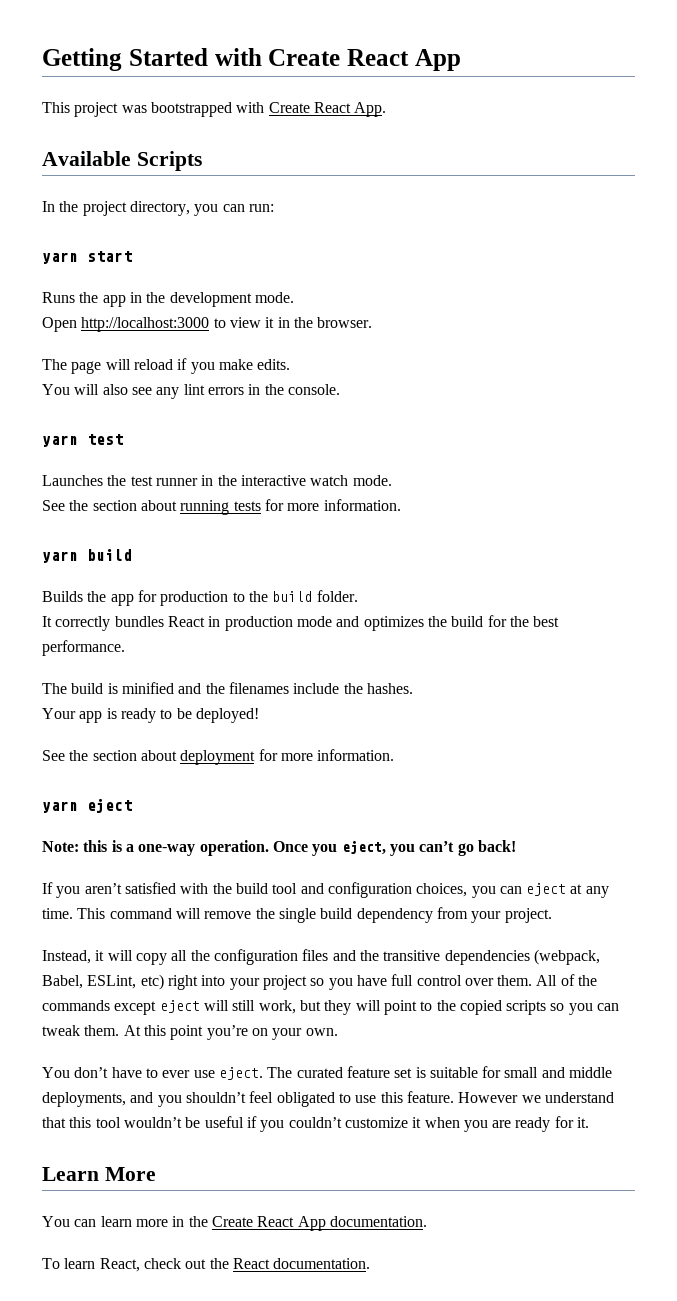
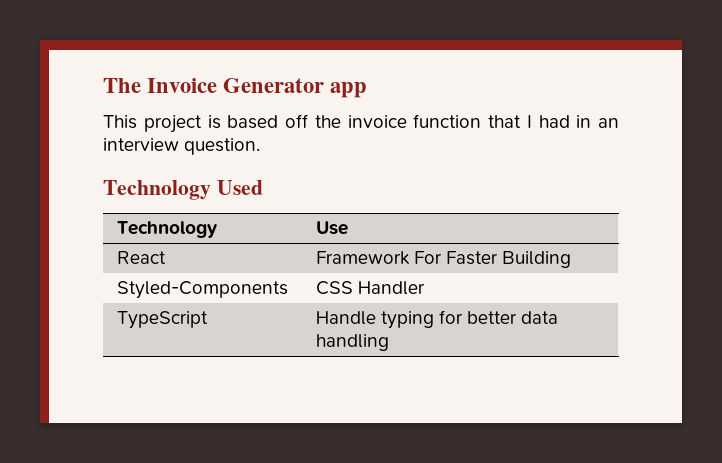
- Getting Started with Create React App
- This project was bootstrapped with Create React App.
- Available Scripts
- In the project directory, you can run:
- yarn start
- Runs the app in the development mode.
- Open http://localhost:3000 to view it in the browser.
- The page will reload if you make edits.
- You will also see any lint errors in the console.
- yarn test
- Launches the test runner in the interactive watch mode.
- See the section about running tests for more information.
- yarn build
- Builds the app for production to the build folder.
- It correctly bundles React in production mode and optimizes the build for the best performance.
- The build is minified and the filenames include the hashes.
- Your app is ready to be deployed!
- See the section about deployment for more information.
- yarn eject
- Note: this is a one-way operation. Once you eject, you can’t go back!
- If you aren’t satisfied with the build tool and configuration choices, you can eject at any time. This command will remove the single build dependency from your project.
- Instead, it will copy all the configuration files and the transitive dependencies (webpack, Babel, ESLint, etc) right into your project so you have full control over them. All of the commands except eject will still work, but they will point to the copied scripts so you can tweak them. At this point you’re on your own.
- You don’t have to ever use eject. The curated feature set is suitable for small and middle deployments, and you shouldn’t feel obligated to use this feature. However we understand that this tool wouldn’t be useful if you couldn’t customize it when you are ready for it.
- Learn More
- You can learn more in the Create React App documentation.
- To learn React, check out the React documentation.
+ The Invoice Generator app
+ This project is based off the invoice function that I had in an interview question.
+ Technology Used
+ Technology | Use
+ React | Framework For Faster Building
+ Styled-Components | CSS Handler
+ TypeScript | Handle typing for better data handling

